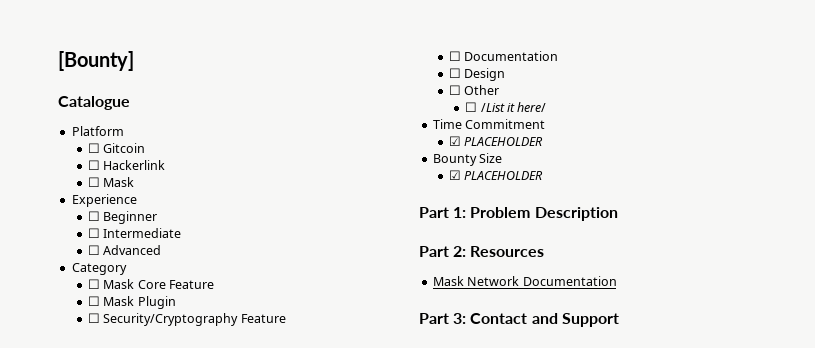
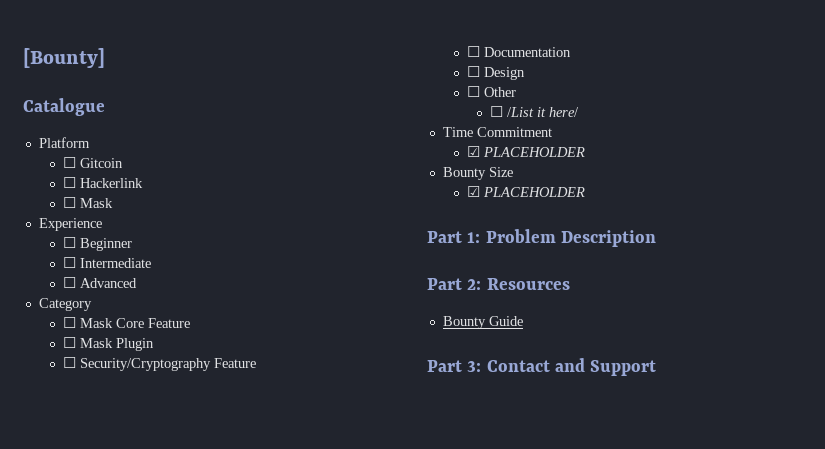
- Mask Network Documentation
+ Bounty Guide

